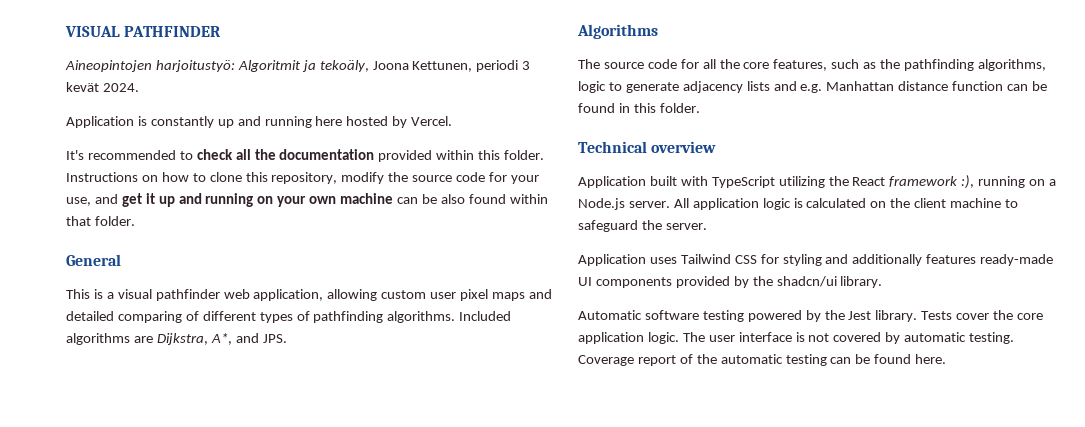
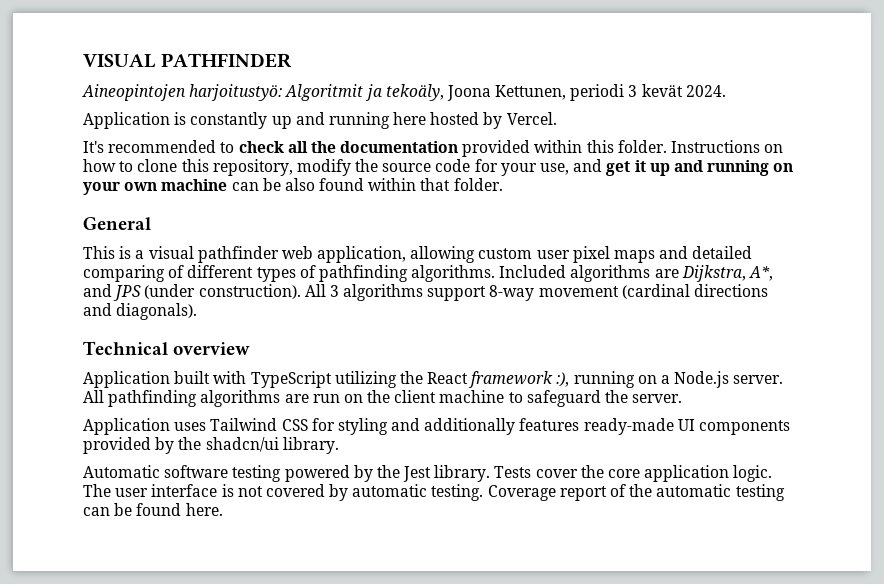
- Included algorithms are Dijkstra, A*, and JPS.
- Algorithms
- The source code for all the core features, such as the pathfinding algorithms, logic to generate adjacency lists and e.g. Manhattan distance function can be found in this folder.
+ Included algorithms are Dijkstra, A*, and JPS (under construction). All 3 algorithms support 8-way movement (cardinal directions and diagonals).
- All application logic is calculated on the client machine to safeguard the server.
+ All pathfinding algorithms are run on the client machine to safeguard the server.

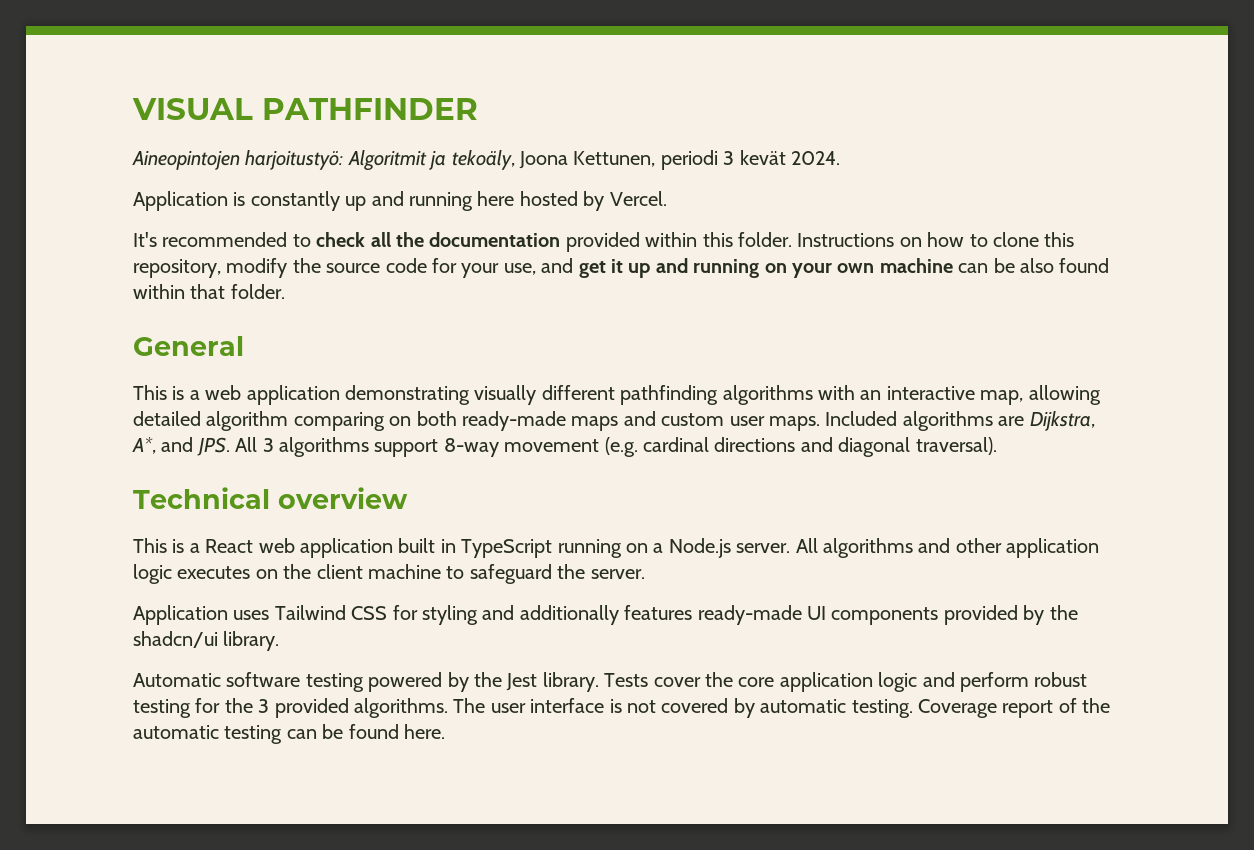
- This is a visual pathfinder web application, allowing custom user pixel maps and detailed comparing of different types of pathfinding algorithms.
+ This is a web application demonstrating visually different pathfinding algorithms with an interactive map, allowing detailed algorithm comparing on both ready-made maps and custom user maps.
- Included algorithms are Dijkstra, A*, and JPS (under construction). All 3 algorithms support 8-way movement (cardinal directions and diagonals).
+ Included algorithms are Dijkstra, A*, and JPS. All 3 algorithms support 8-way movement (e.g. cardinal directions and diagonal traversal).
  Technical overview
- Application built with TypeScript utilizing the React framework :), running on a Node.js server.
+ This is a React web application built in TypeScript running on a Node.js server.
- All pathfinding algorithms are run on the client machine to safeguard the server.
+ All algorithms and other application logic executes on the client machine to safeguard the server.
- Tests cover the core application logic.
+ Tests cover the core application logic and perform robust testing for the 3 provided algorithms.

